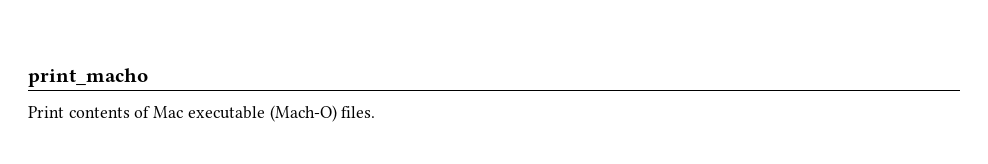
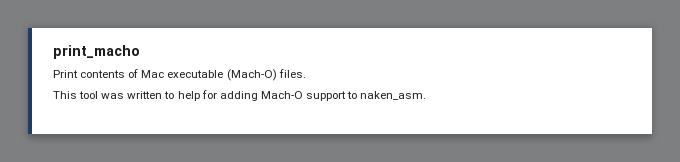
+ This tool was written to help for adding Mach-O support to naken_asm.

